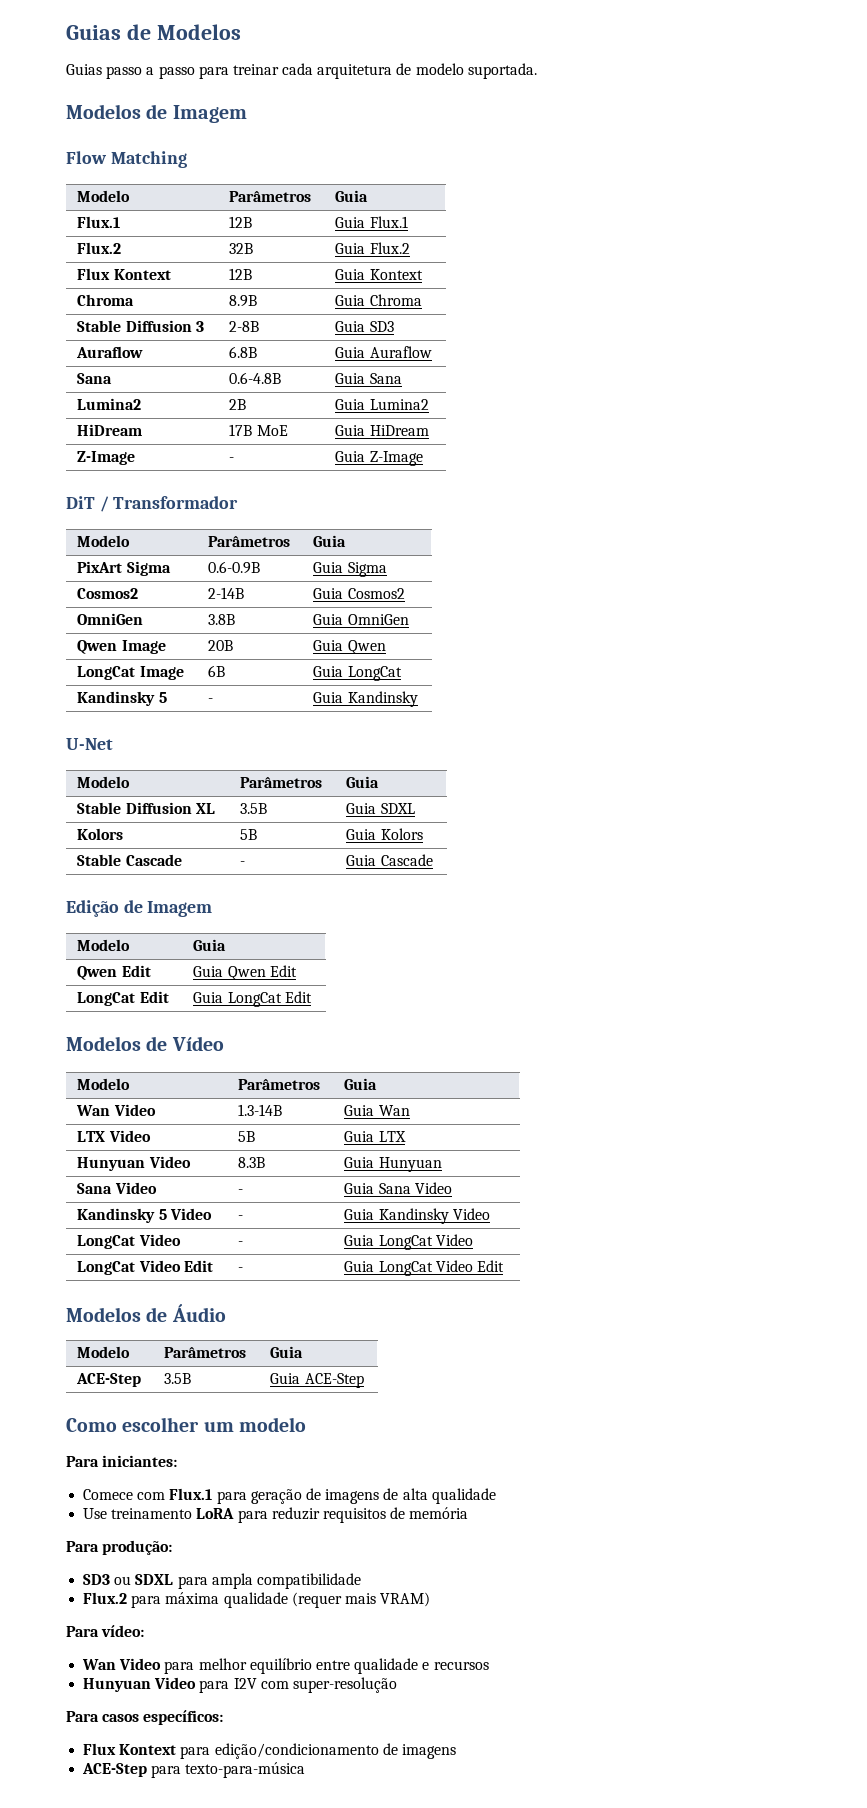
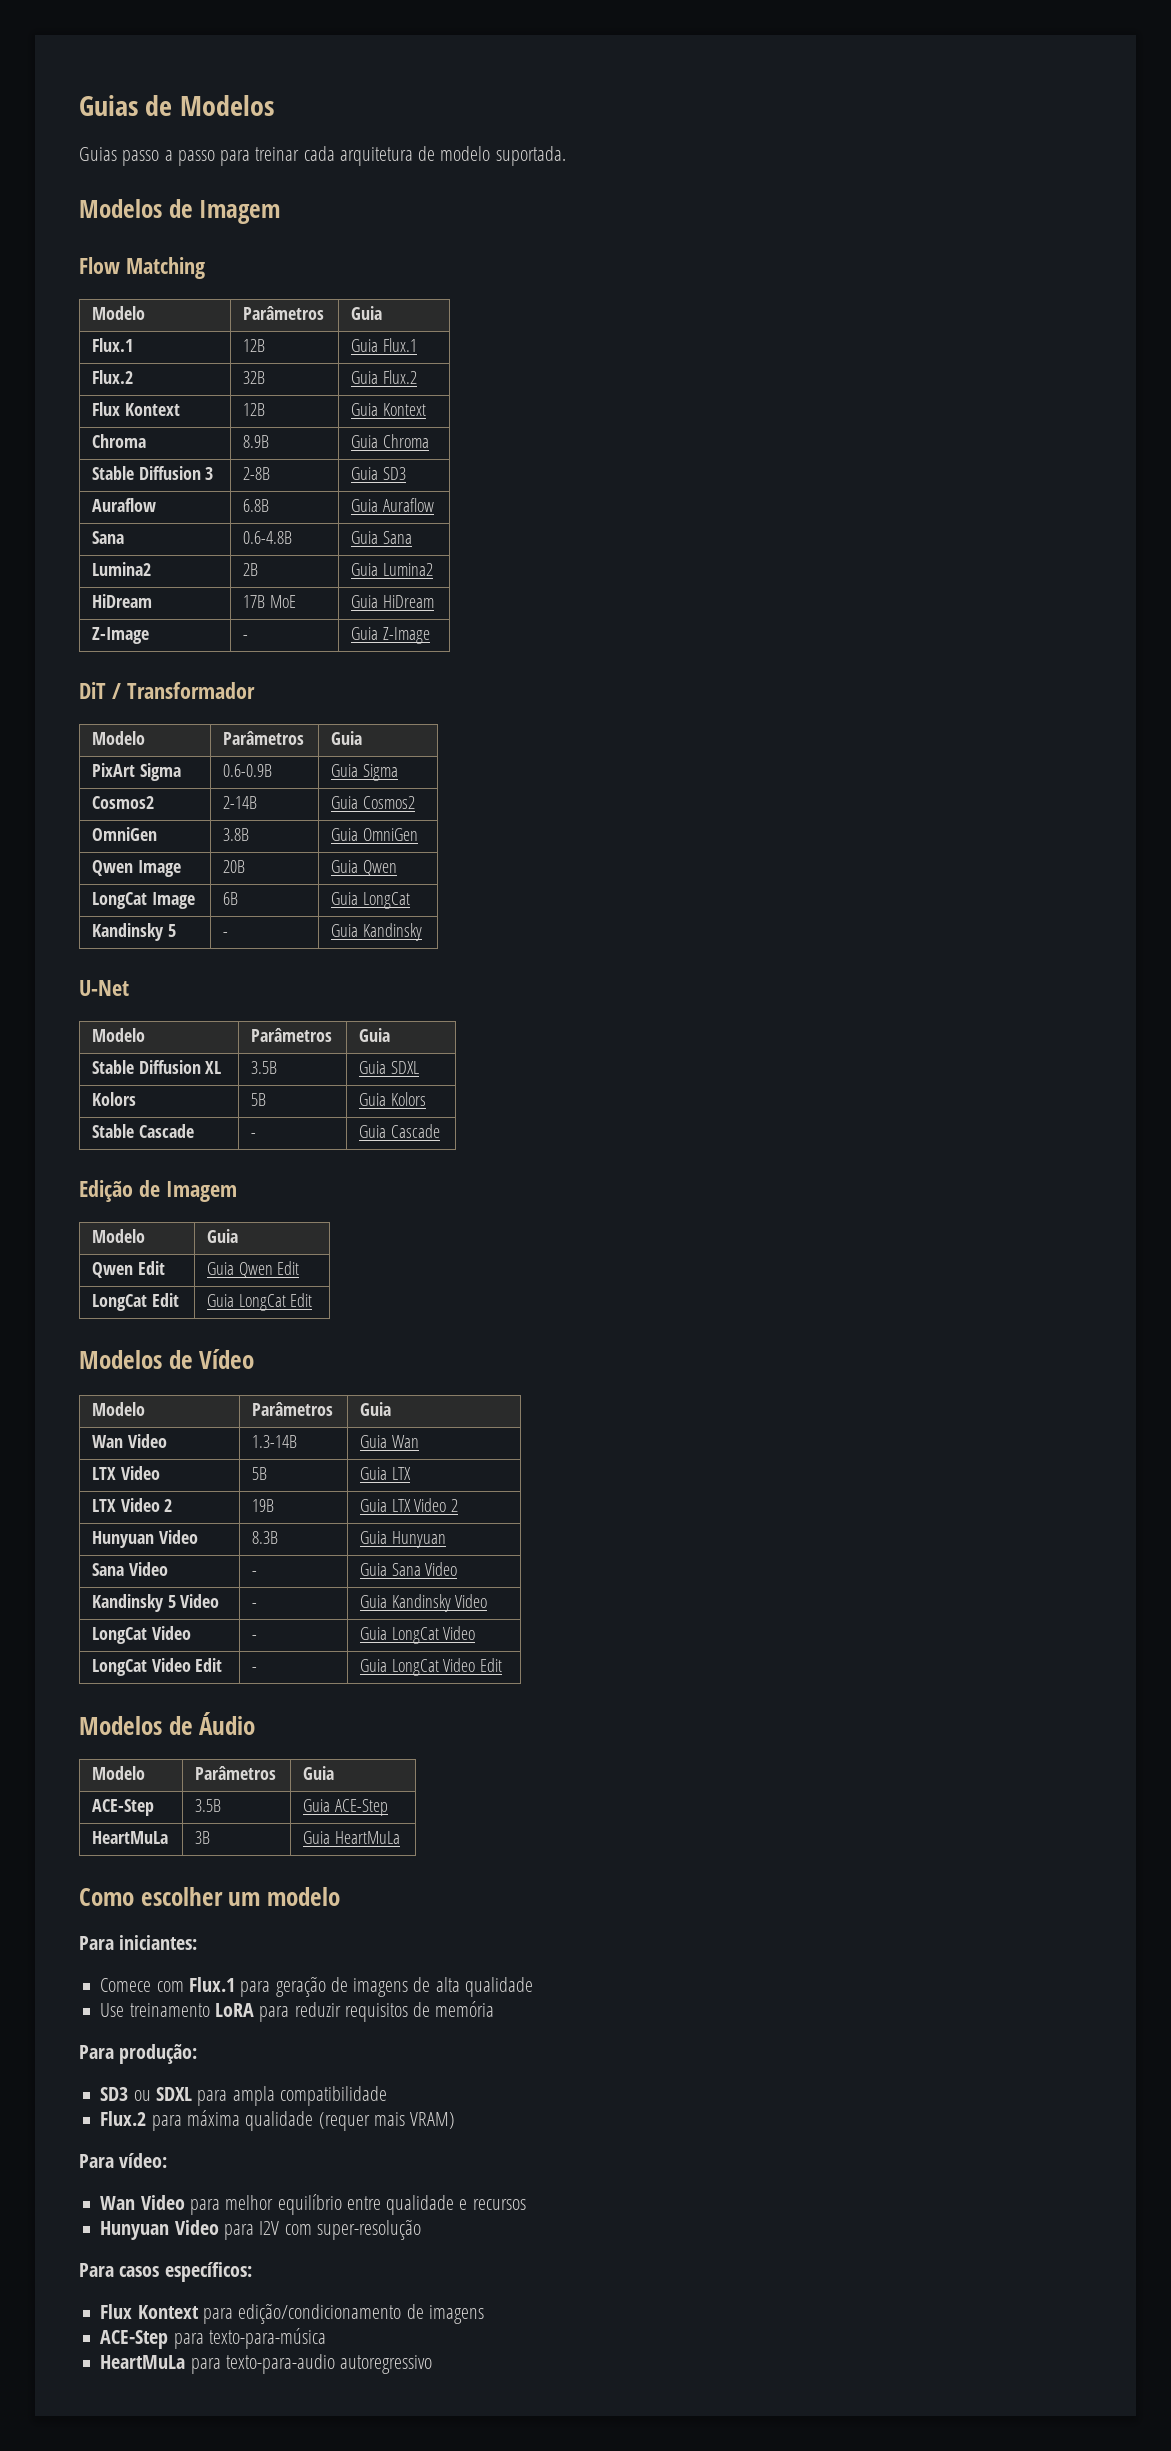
+ LTX Video 2 | 19B | Guia LTX Video 2
+ HeartMuLa | 3B | Guia HeartMuLa
+ HeartMuLa para texto-para-audio autoregressivo

